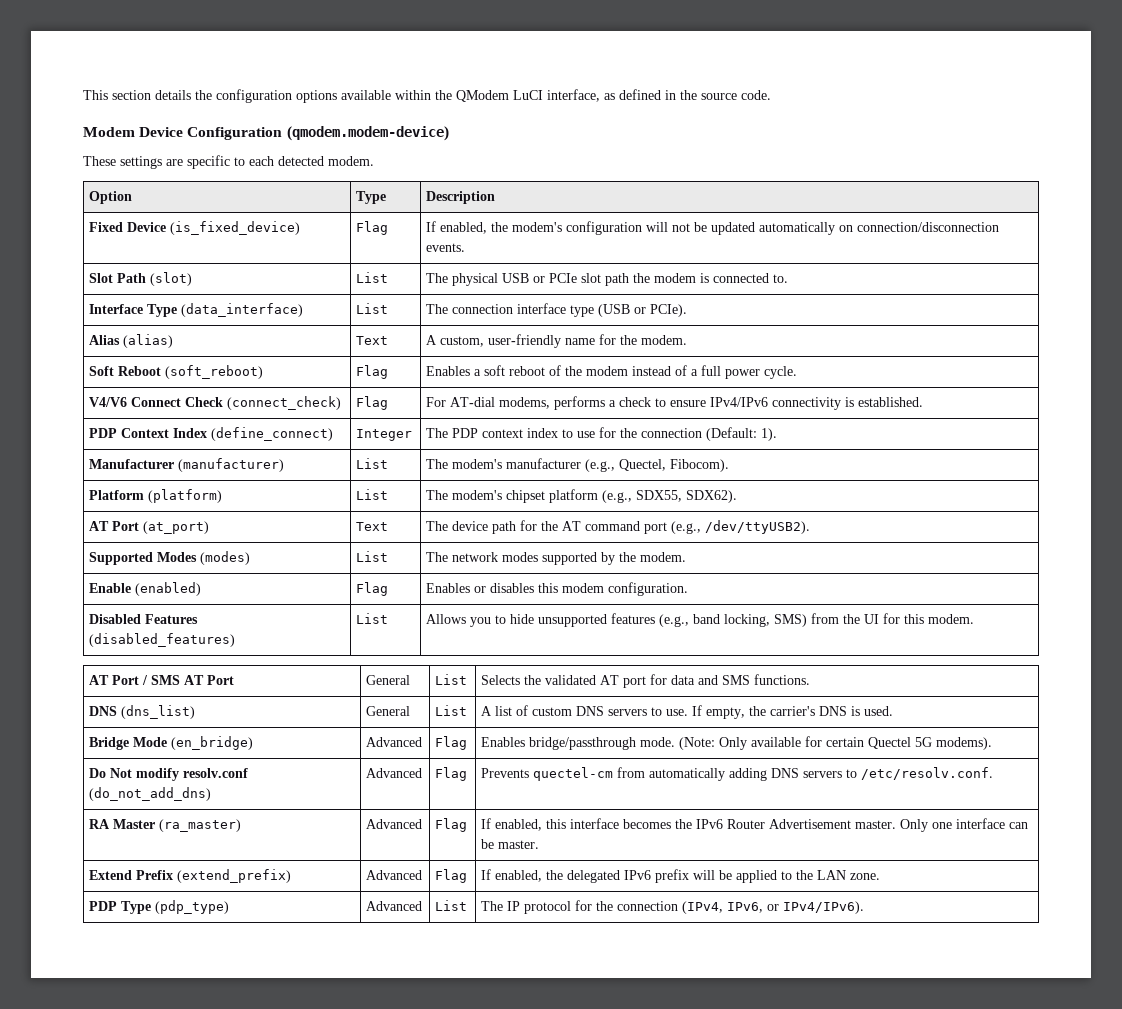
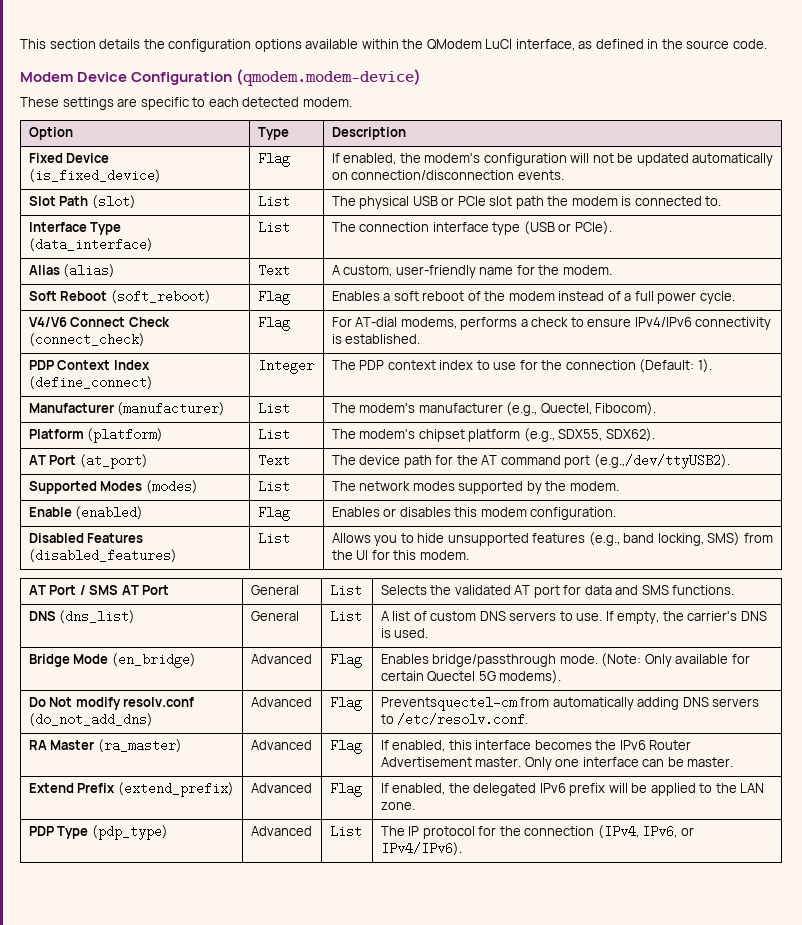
- AT Port (at_port) | Text | The device path for the AT command port (e.g., /dev/ttyUSB2).
+ AT Port (at_port) | Text | The device path for the AT command port (e.g.,/dev/ttyUSB2).
- Do Not modify resolv.conf (do_not_add_dns) | Advanced | Flag | Prevents quectel-cm from automatically adding DNS servers to /etc/resolv.conf.
+ Do Not modify resolv.conf (do_not_add_dns) | Advanced | Flag | Preventsquectel-cm from automatically adding DNS servers to /etc/resolv.conf.

